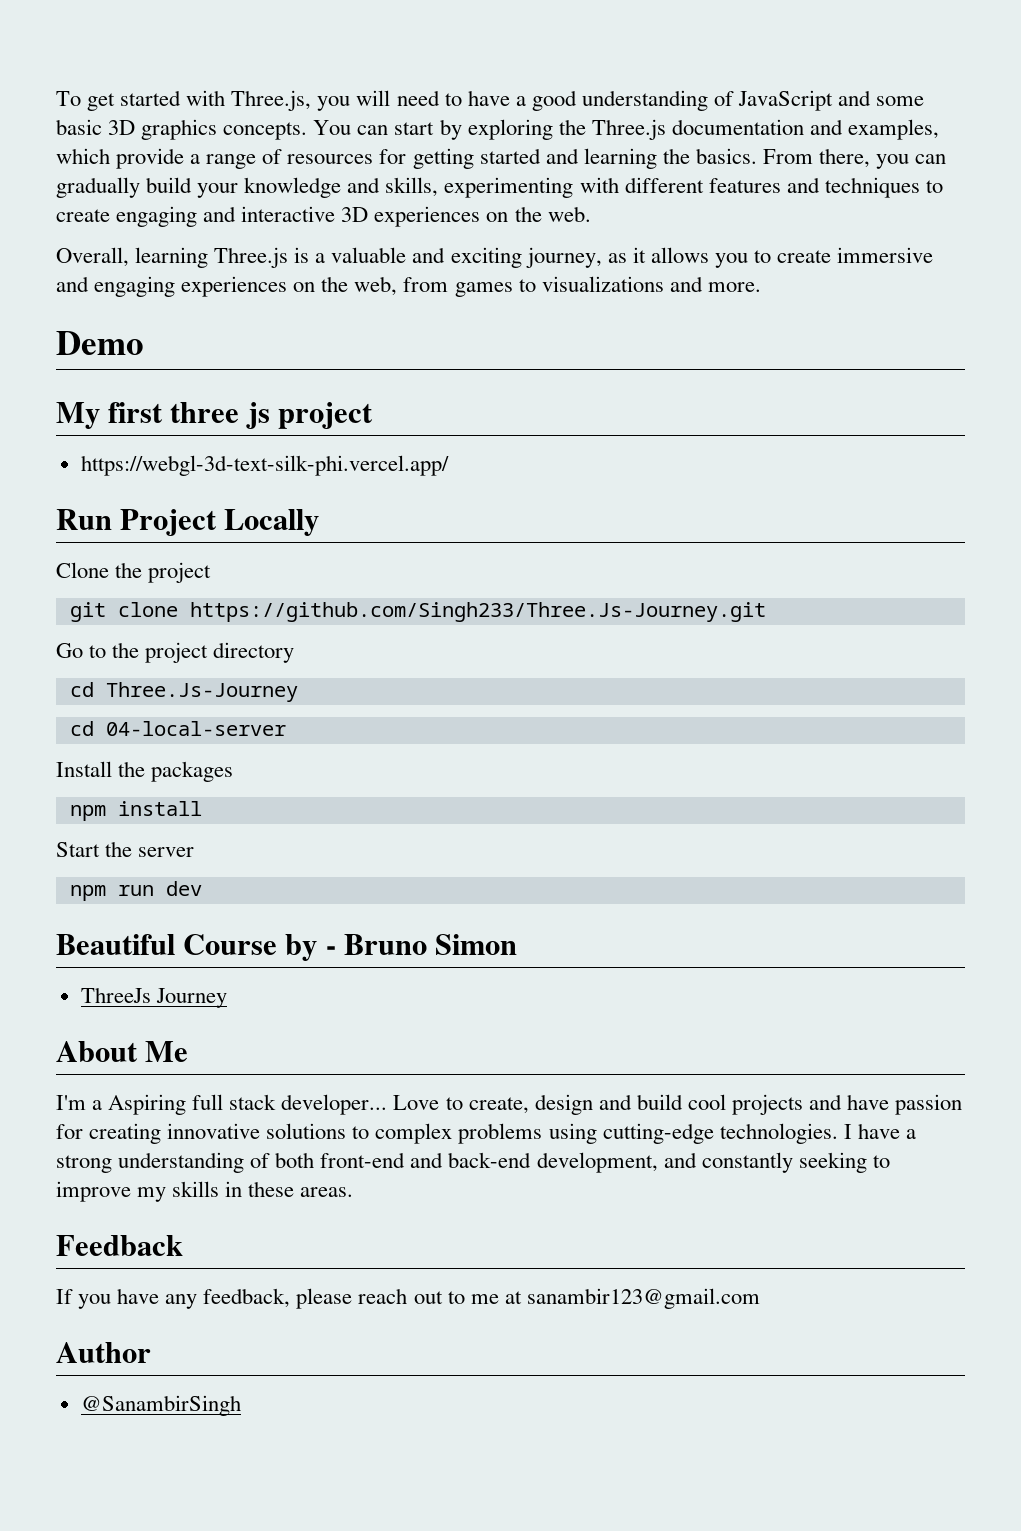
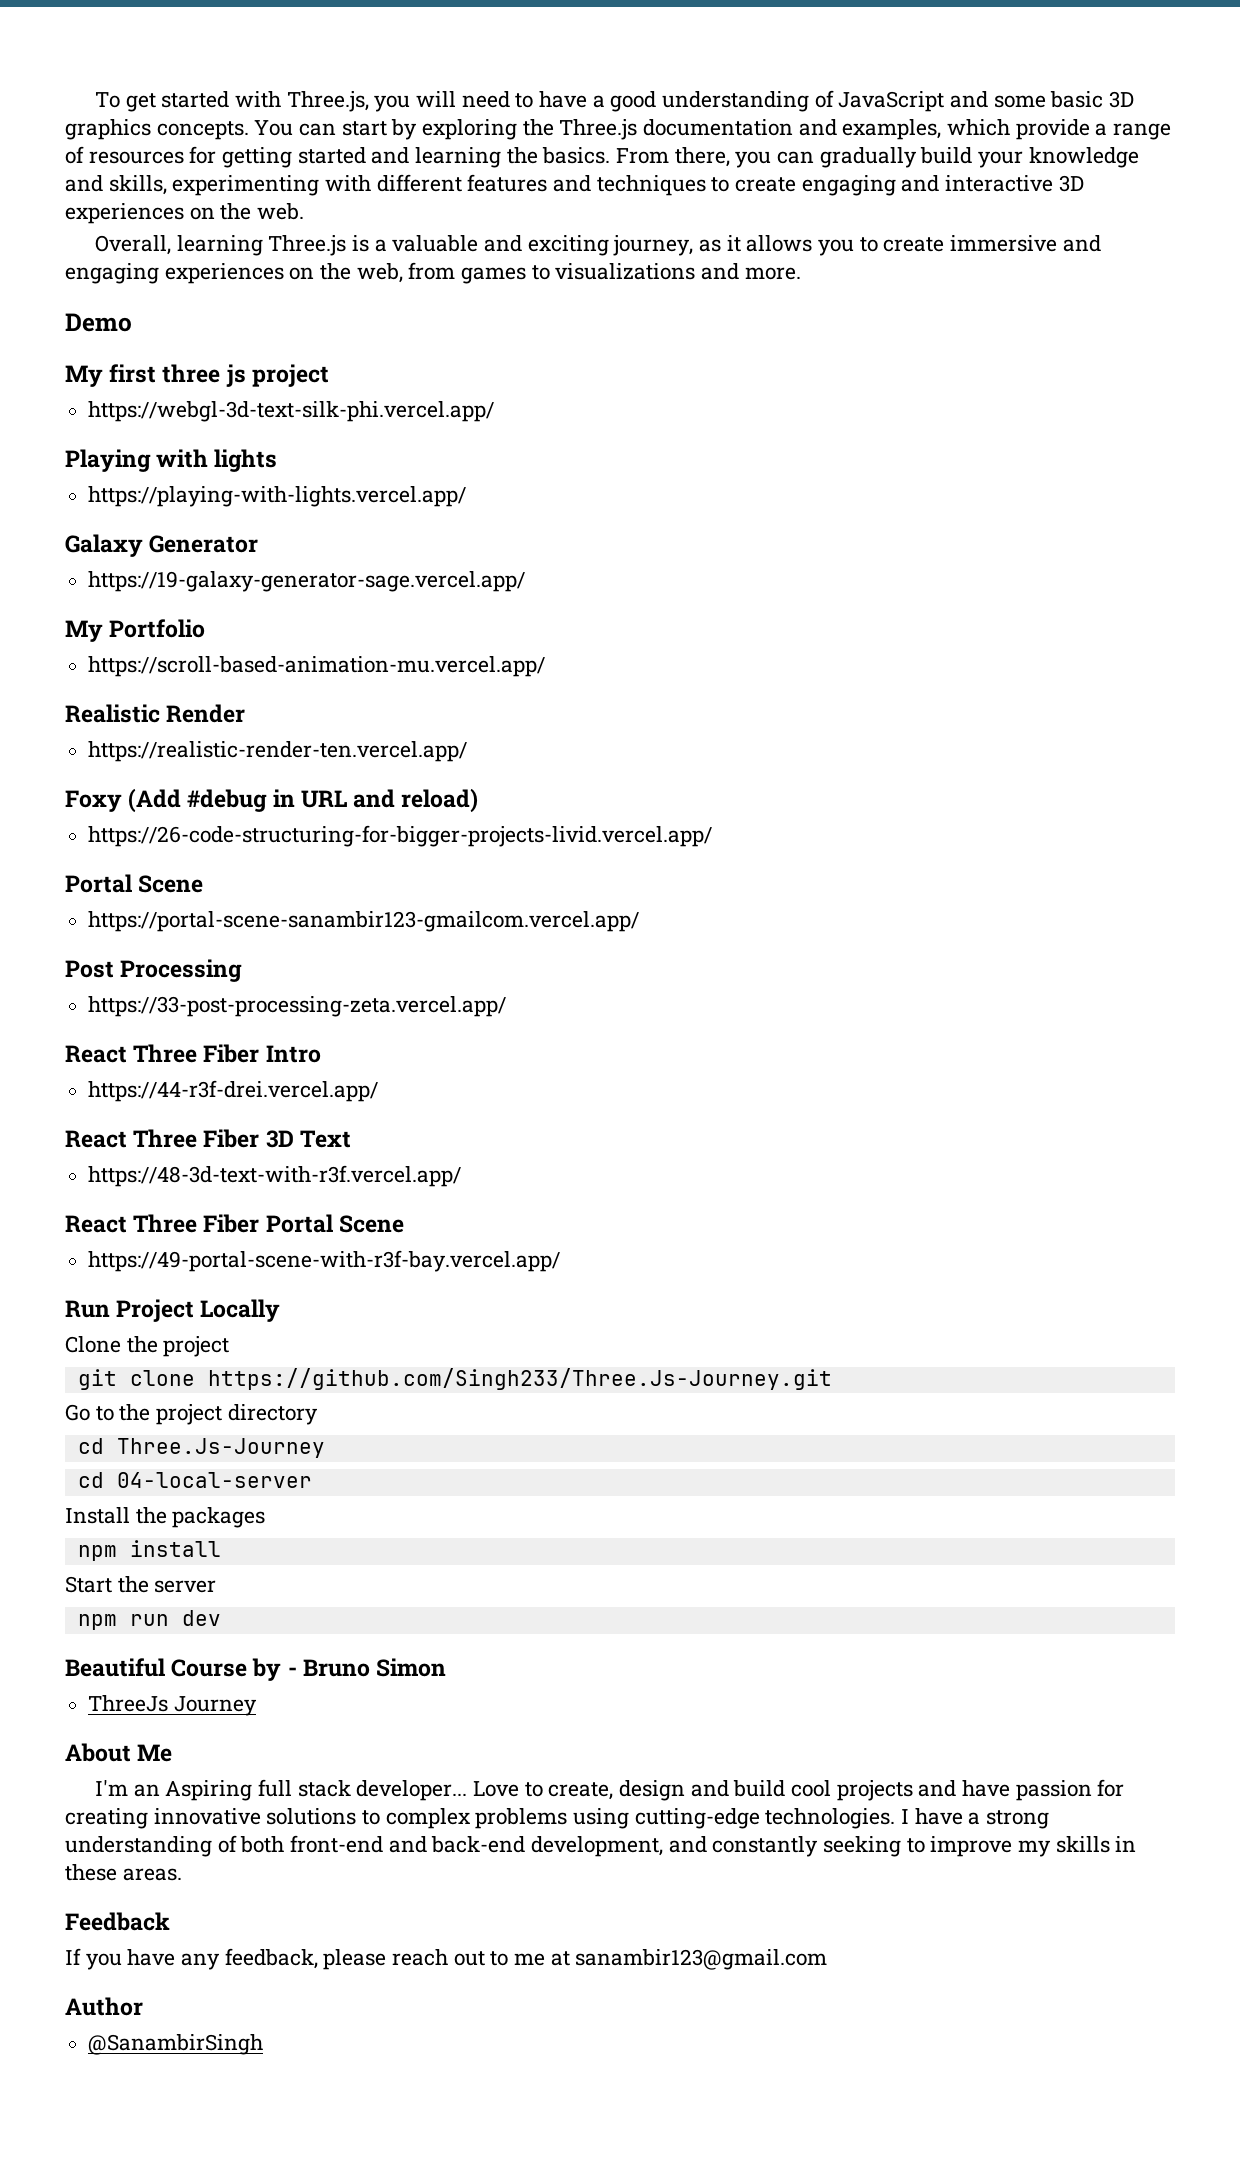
+ Playing with lights
+ https://playing-with-lights.vercel.app/
+ Galaxy Generator
+ https://19-galaxy-generator-sage.vercel.app/
+ My Portfolio
+ https://scroll-based-animation-mu.vercel.app/
+ Realistic Render
+ https://realistic-render-ten.vercel.app/
+ Foxy (Add #debug in URL and reload)
+ https://26-code-structuring-for-bigger-projects-livid.vercel.app/
+ Portal Scene
+ https://portal-scene-sanambir123-gmailcom.vercel.app/
+ Post Processing
+ https://33-post-processing-zeta.vercel.app/
+ React Three Fiber Intro
+ https://44-r3f-drei.vercel.app/
+ React Three Fiber 3D Text
+ https://48-3d-text-with-r3f.vercel.app/
+ React Three Fiber Portal Scene
+ https://49-portal-scene-with-r3f-bay.vercel.app/
- I'm a Aspiring full stack developer...
+ I'm an Aspiring full stack developer...

